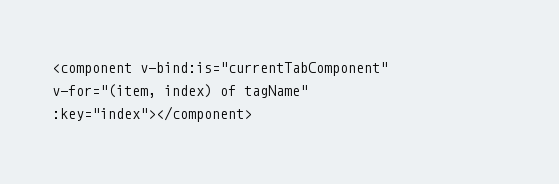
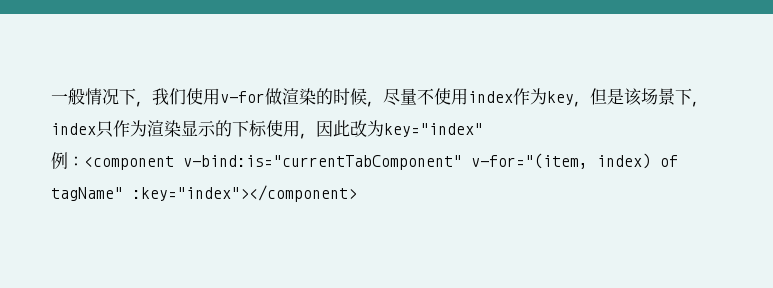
- <component v-bind:is="currentTabComponent" v-for="(item, index) of tagName" :key="index"></component>
+ 一般情况下，我们使用v-for做渲染的时候，尽量不使用index作为key，但是该场景下，index只作为渲染显示的下标使用，因此改为key="index"
+ 例：<component v-bind:is="currentTabComponent" v-for="(item, index) of tagName" :key="index"></component>

